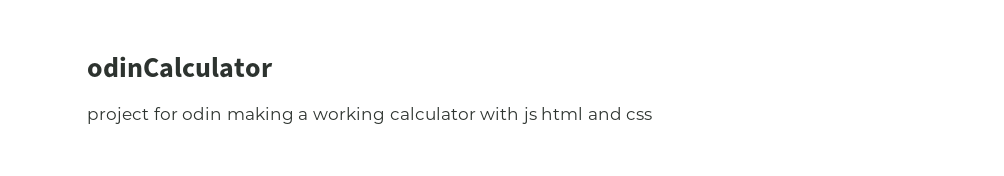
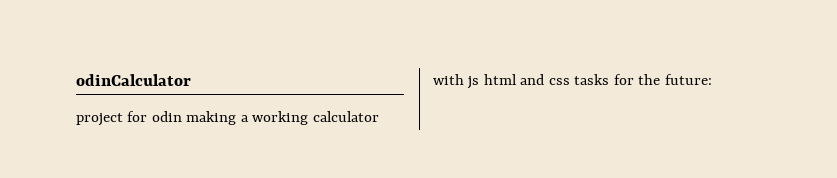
- project for odin making a working calculator with js html and css
+ project for odin making a working calculator with js html and css tasks for the future:

